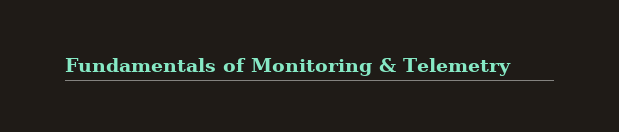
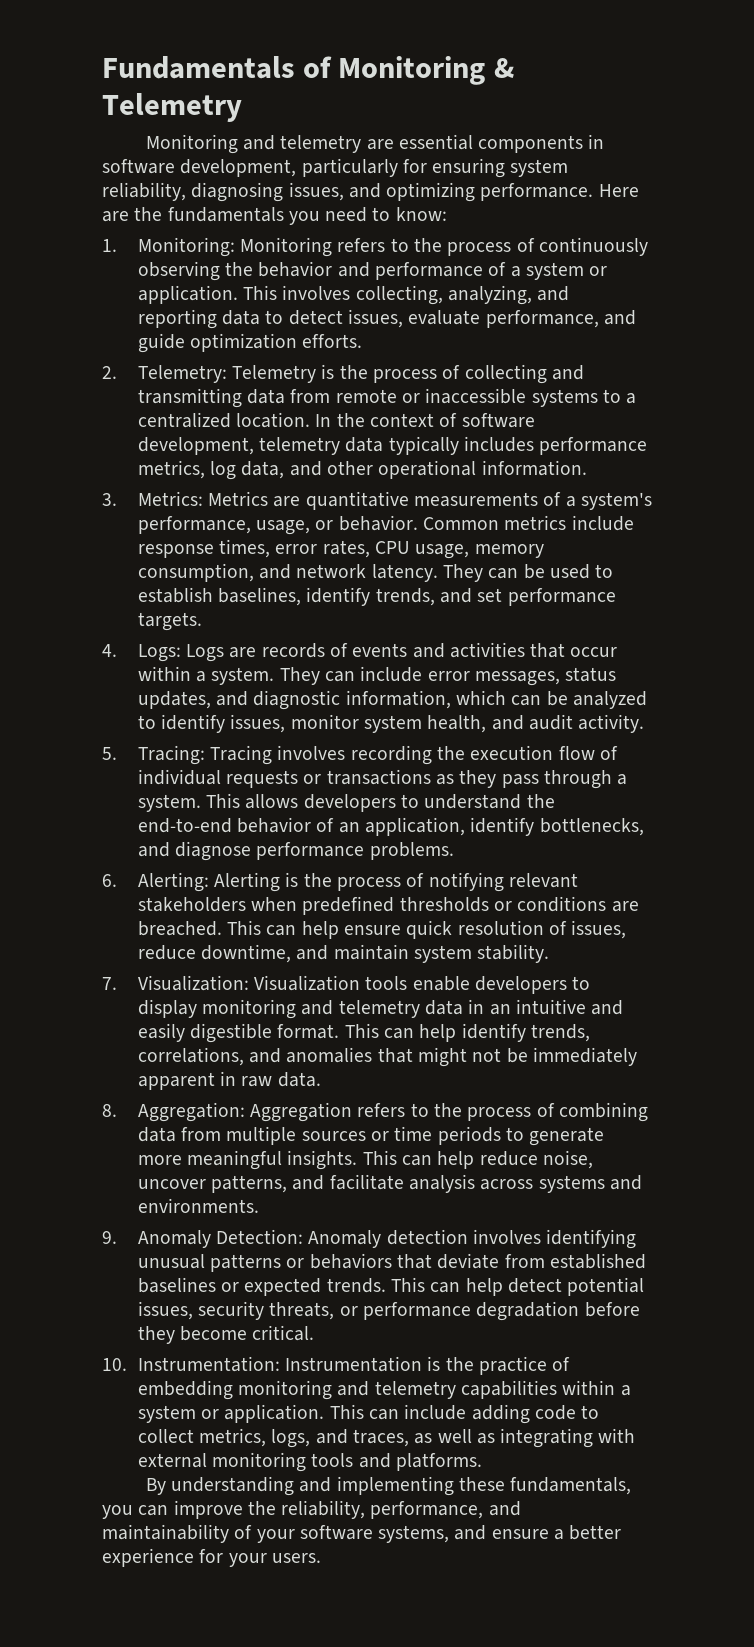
+ Monitoring and telemetry are essential components in software development, particularly for ensuring system reliability, diagnosing issues, and optimizing performance. Here are the fundamentals you need to know:
+ 1. Monitoring: Monitoring refers to the process of continuously observing the behavior and performance of a system or application. This involves collecting, analyzing, and reporting data to detect issues, evaluate performance, and guide optimization efforts.
+ 2. Telemetry: Telemetry is the process of collecting and transmitting data from remote or inaccessible systems to a centralized location. In the context of software development, telemetry data typically includes performance metrics, log data, and other operational information.
+ 3. Metrics: Metrics are quantitative measurements of a system's performance, usage, or behavior. Common metrics include response times, error rates, CPU usage, memory consumption, and network latency. They can be used to establish baselines, identify trends, and set performance targets.
+ 4. Logs: Logs are records of events and activities that occur within a system. They can include error messages, status updates, and diagnostic information, which can be analyzed to identify issues, monitor system health, and audit activity.
+ 5. Tracing: Tracing involves recording the execution flow of individual requests or transactions as they pass through a system. This allows developers to understand the end-to-end behavior of an application, identify bottlenecks, and diagnose performance problems.
+ 6. Alerting: Alerting is the process of notifying relevant stakeholders when predefined thresholds or conditions are breached. This can help ensure quick resolution of issues, reduce downtime, and maintain system stability.
+ 7. Visualization: Visualization tools enable developers to display monitoring and telemetry data in an intuitive and easily digestible format. This can help identify trends, correlations, and anomalies that might not be immediately apparent in raw data.
+ 8. Aggregation: Aggregation refers to the process of combining data from multiple sources or time periods to generate more meaningful insights. This can help reduce noise, uncover patterns, and facilitate analysis across systems and environments.
+ 9. Anomaly Detection: Anomaly detection involves identifying unusual patterns or behaviors that deviate from established baselines or expected trends. This can help detect potential issues, security threats, or performance degradation before they become critical.
+ 10. Instrumentation: Instrumentation is the practice of embedding monitoring and telemetry capabilities within a system or application. This can include adding code to collect metrics, logs, and traces, as well as integrating with external monitoring tools and platforms.
+ By understanding and implementing these fundamentals, you can improve the reliability, performance, and maintainability of your software systems, and ensure a better experience for your users.

